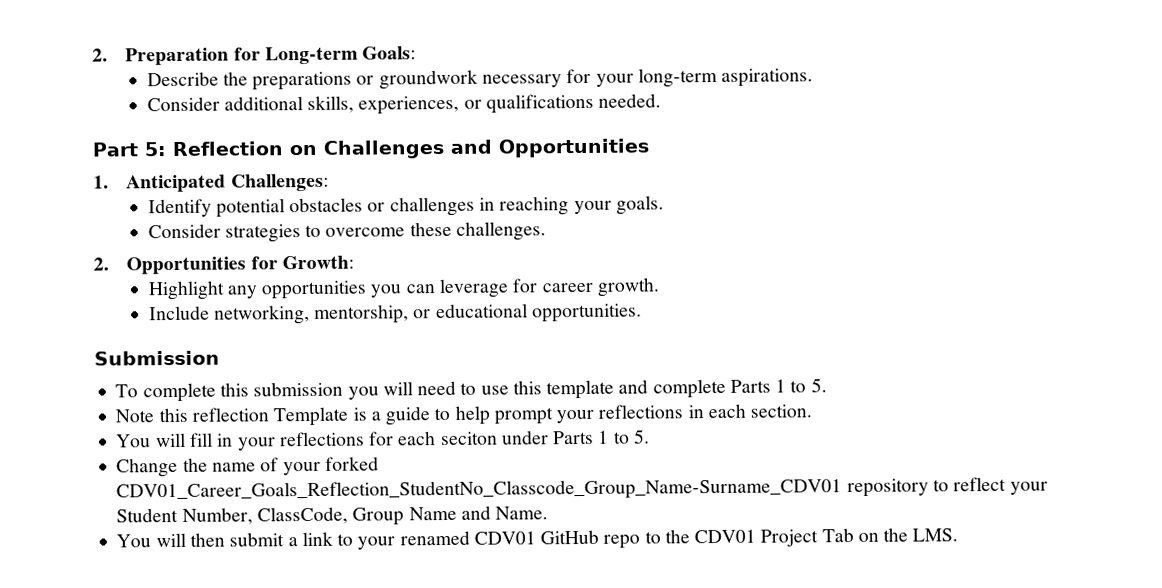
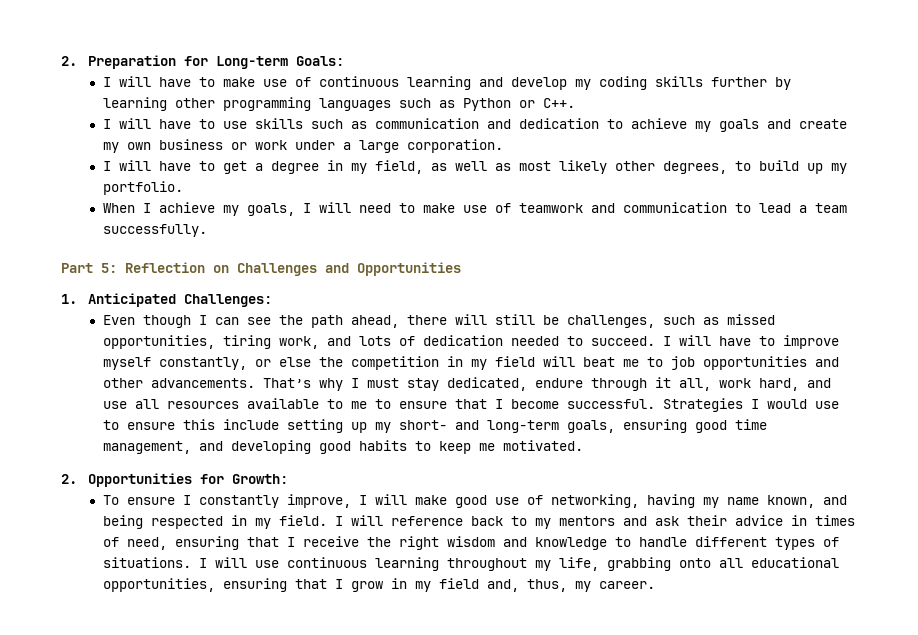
- Describe the preparations or groundwork necessary for your long-term aspirations.
- Consider additional skills, experiences, or qualifications needed.
+ I will have to make use of continuous learning and develop my coding skills further by learning other programming languages such as Python or C++.
+ I will have to use skills such as communication and dedication to achieve my goals and create my own business or work under a large corporation.
+ I will have to get a degree in my field, as well as most likely other degrees, to build up my portfolio.
+ When I achieve my goals, I will need to make use of teamwork and communication to lead a team successfully.
- Identify potential obstacles or challenges in reaching your goals.
- Consider strategies to overcome these challenges.
+ Even though I can see the path ahead, there will still be challenges, such as missed opportunities, tiring work, and lots of dedication needed to succeed. I will have to improve myself constantly, or else the competition in my field will beat me to job opportunities and other advancements. That’s why I must stay dedicated, endure through it all, work hard, and use all resources available to me to ensure that I become successful. Strategies I would use to ensure this include setting up my short- and long-term goals, ensuring good time management, and developing good habits to keep me motivated.
  2. Opportunities for Growth:
- Highlight any opportunities you can leverage for career growth.
- Include networking, mentorship, or educational opportunities.
- Submission
- To complete this submission you will need to use this template and complete Parts 1 to 5.
- Note this reflection Template is a guide to help prompt your reflections in each section.
- You will fill in your reflections for each seciton under Parts 1 to 5.
- Change the name of your forked CDV01_Career_Goals_Reflection_StudentNo_Classcode_Group_Name-Surname_CDV01 repository to reflect your Student Number, ClassCode, Group Name and Name.
- You will then submit a link to your renamed CDV01 GitHub repo to the CDV01 Project Tab on the LMS.
+ To ensure I constantly improve, I will make good use of networking, having my name known, and being respected in my field. I will reference back to my mentors and ask their advice in times of need, ensuring that I receive the right wisdom and knowledge to handle different types of situations. I will use continuous learning throughout my life, grabbing onto all educational opportunities, ensuring that I grow in my field and, thus, my career.

